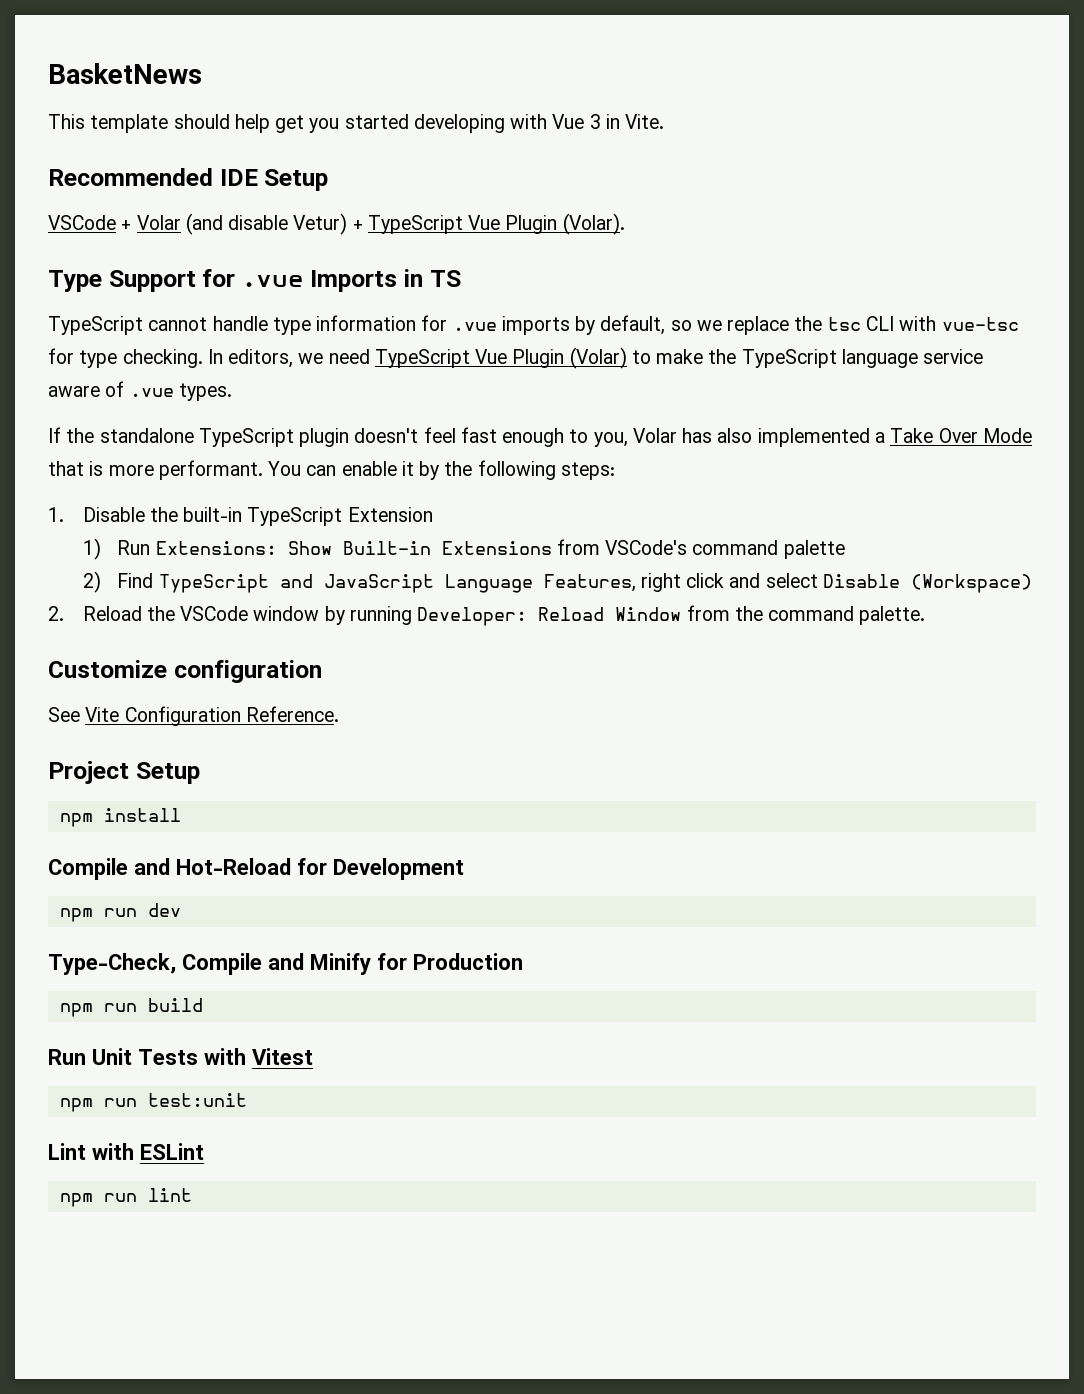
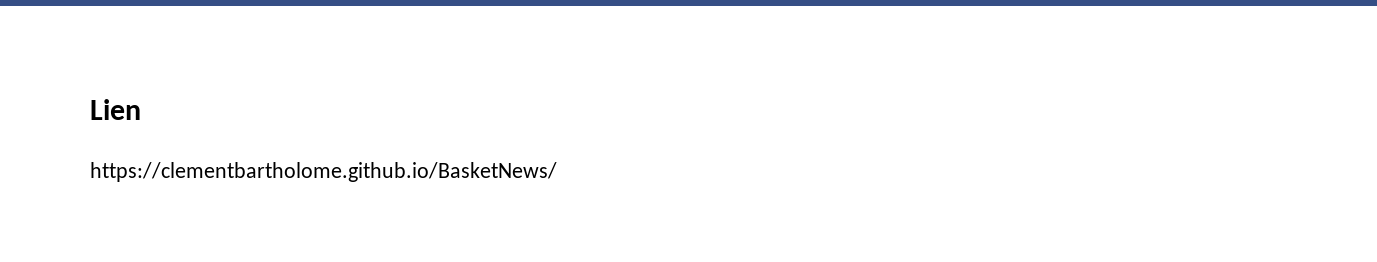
- BasketNews
- This template should help get you started developing with Vue 3 in Vite.
- Recommended IDE Setup
- VSCode + Volar (and disable Vetur) + TypeScript Vue Plugin (Volar).
- Type Support for .vue Imports in TS
- TypeScript cannot handle type information for .vue imports by default, so we replace the tsc CLI with vue-tsc for type checking. In editors, we need TypeScript Vue Plugin (Volar) to make the TypeScript language service aware of .vue types.
- If the standalone TypeScript plugin doesn't feel fast enough to you, Volar has also implemented a Take Over Mode that is more performant. You can enable it by the following steps:
- 1. Disable the built-in TypeScript Extension
- 1) Run Extensions: Show Built-in Extensions from VSCode's command palette
- 2) Find TypeScript and JavaScript Language Features, right click and select Disable (Workspace)
- 2. Reload the VSCode window by running Developer: Reload Window from the command palette.
- Customize configuration
- See Vite Configuration Reference.
- Project Setup
- npm install
- Compile and Hot-Reload for Development
- npm run dev
- Type-Check, Compile and Minify for Production
- npm run build
- Run Unit Tests with Vitest
- npm run test:unit
- Lint with ESLint
- npm run lint
+ Lien
+ https://clementbartholome.github.io/BasketNews/

